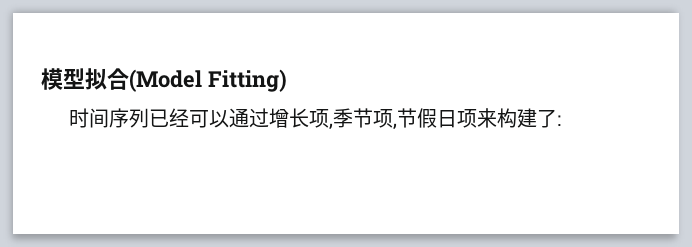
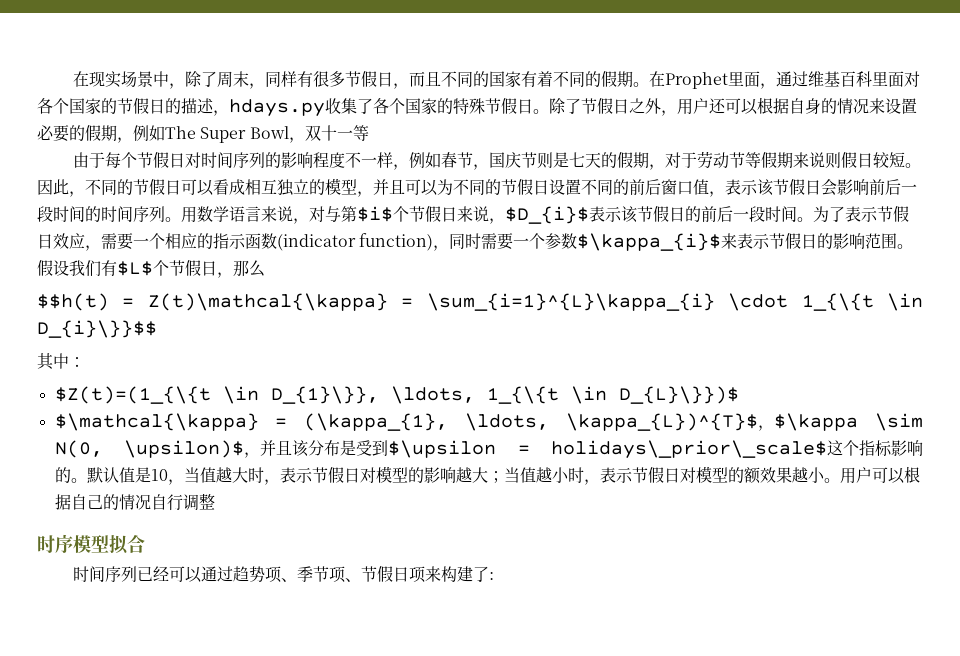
- 模型拟合(Model Fitting)
+ 在现实场景中，除了周末，同样有很多节假日，而且不同的国家有着不同的假期。在Prophet里面，通过维基百科里面对各个国家的节假日的描述，hdays.py收集了各个国家的特殊节假日。除了节假日之外，用户还可以根据自身的情况来设置必要的假期，例如The Super Bowl，双十一等
+ 由于每个节假日对时间序列的影响程度不一样，例如春节，国庆节则是七天的假期，对于劳动节等假期来说则假日较短。因此，不同的节假日可以看成相互独立的模型，并且可以为不同的节假日设置不同的前后窗口值，表示该节假日会影响前后一段时间的时间序列。用数学语言来说，对与第$i$个节假日来说，$D_{i}$表示该节假日的前后一段时间。为了表示节假日效应，需要一个相应的指示函数(indicator function)，同时需要一个参数$\kappa_{i}$来表示节假日的影响范围。假设我们有$L$个节假日，那么
+ $$h(t) = Z(t)\mathcal{\kappa} = \sum_{i=1}^{L}\kappa_{i} \cdot 1_{\{t \in D_{i}\}}$$
+ 其中：
+ $Z(t)=(1_{\{t \in D_{1}\}}, \ldots, 1_{\{t \in D_{L}\}})$
+ $\mathcal{\kappa} = (\kappa_{1}, \ldots, \kappa_{L})^{T}$，$\kappa \sim N(0, \upsilon)$，并且该分布是受到$\upsilon = holidays\_prior\_scale$这个指标影响的。默认值是10，当值越大时，表示节假日对模型的影响越大；当值越小时，表示节假日对模型的额效果越小。用户可以根据自己的情况自行调整
+ 时序模型拟合
- 时间序列已经可以通过增长项,季节项,节假日项来构建了:
+ 时间序列已经可以通过趋势项、季节项、节假日项来构建了:

